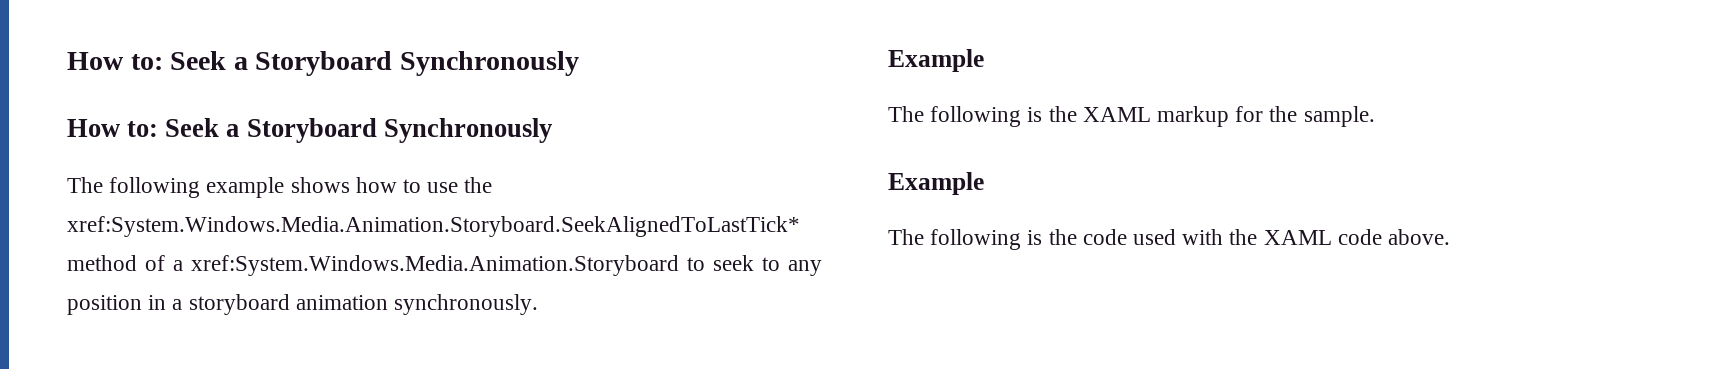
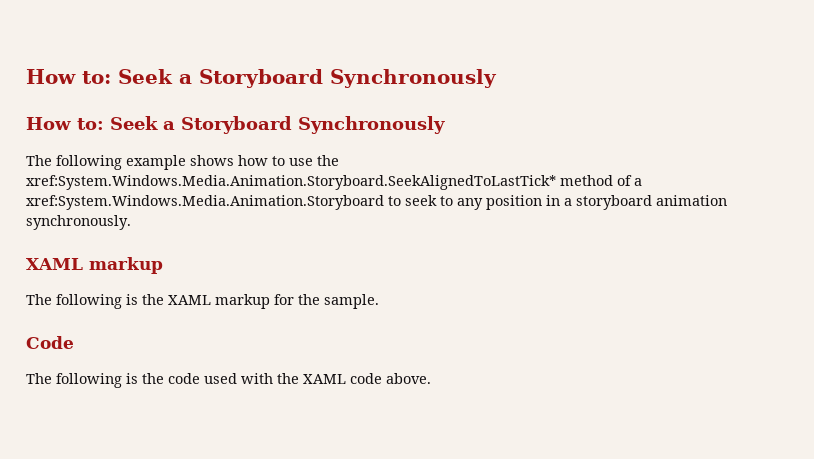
  The following example shows how to use the xref:System.Windows.Media.Animation.Storyboard.SeekAlignedToLastTick* method of a xref:System.Windows.Media.Animation.Storyboard to seek to any position in a storyboard animation synchronously.
- Example
+ XAML markup
  The following is the XAML markup for the sample.
- Example
+ Code

